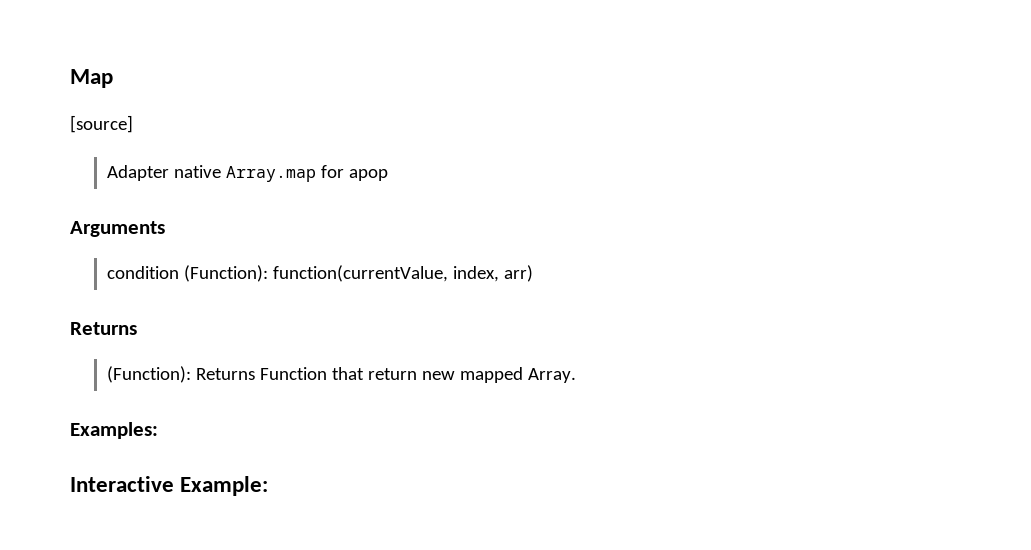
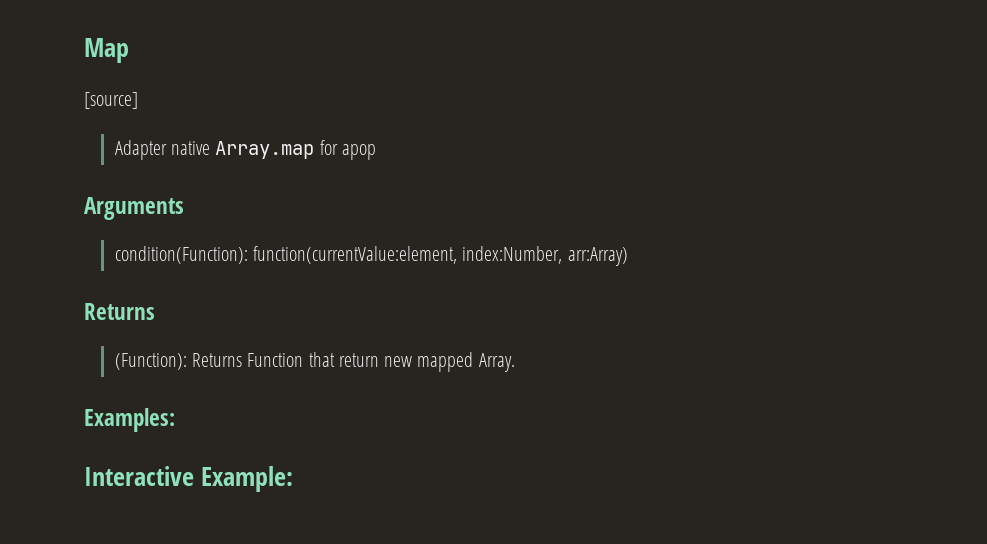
- condition (Function): function(currentValue, index, arr)
+ condition(Function): function(currentValue:element, index:Number, arr:Array)

